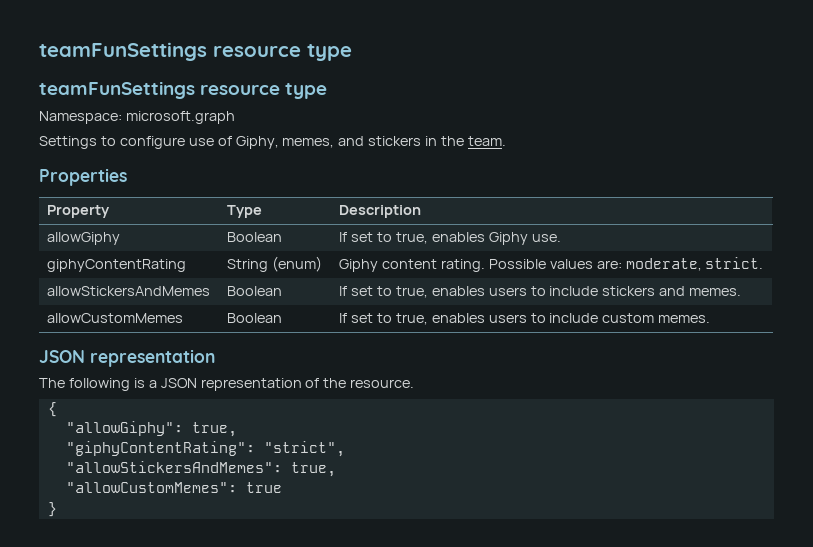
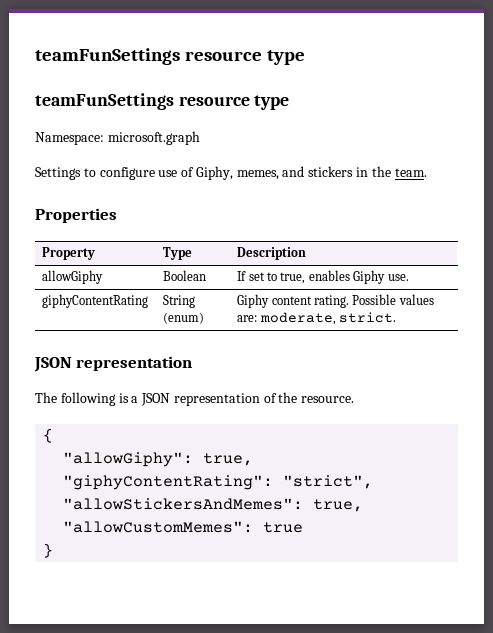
- allowStickersAndMemes | Boolean | If set to true, enables users to include stickers and memes.
- allowCustomMemes | Boolean | If set to true, enables users to include custom memes.

